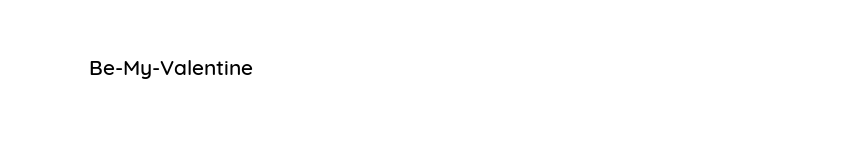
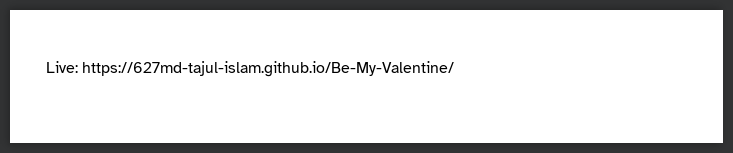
- Be-My-Valentine
+ Live: https://627md-tajul-islam.github.io/Be-My-Valentine/

